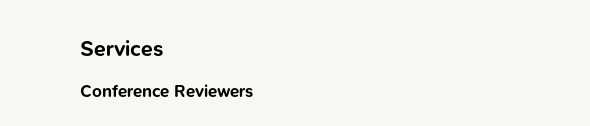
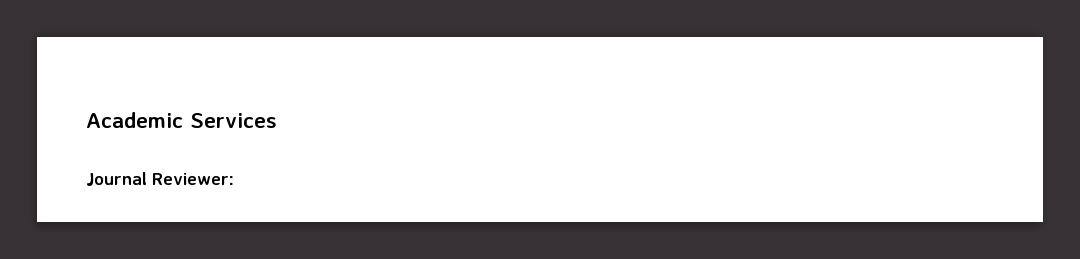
- Services
+ Academic Services
- Conference Reviewers
+ Journal Reviewer:

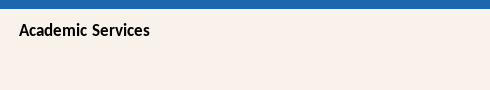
- Journal Reviewer:

